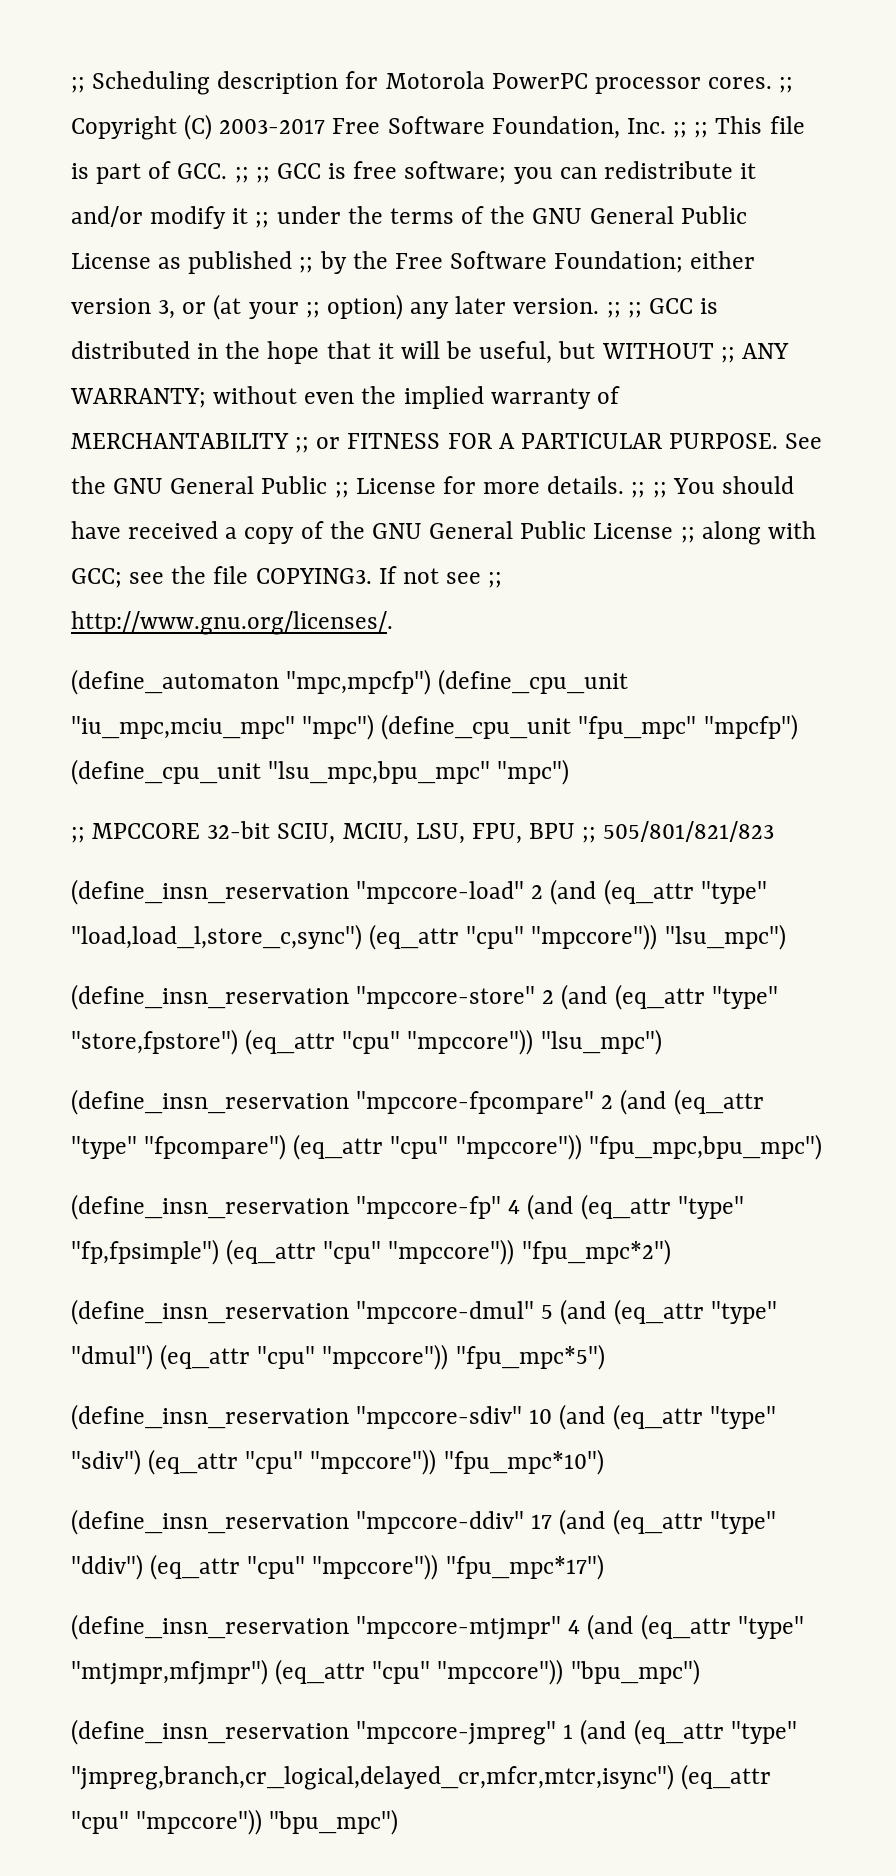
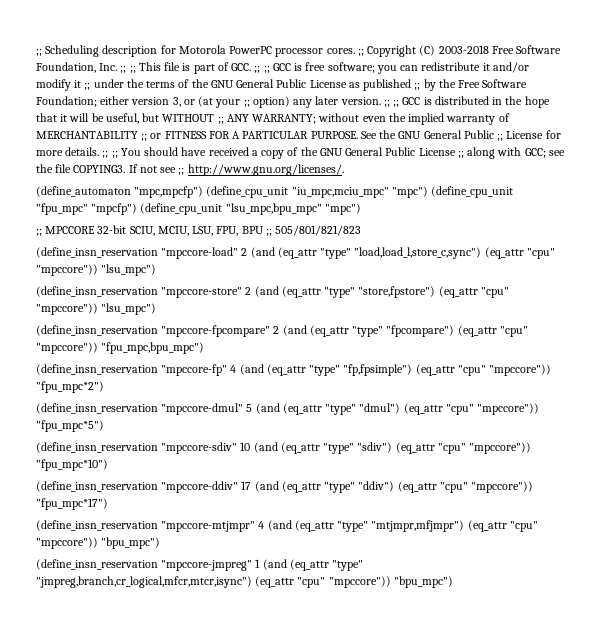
- Copyright (C) 2003-2017 Free Software Foundation, Inc. ;;
+ Copyright (C) 2003-2018 Free Software Foundation, Inc. ;;
- (define_insn_reservation "mpccore-jmpreg" 1 (and (eq_attr "type" "jmpreg,branch,cr_logical,delayed_cr,mfcr,mtcr,isync") (eq_attr "cpu" "mpccore")) "bpu_mpc")
+ (define_insn_reservation "mpccore-jmpreg" 1 (and (eq_attr "type" "jmpreg,branch,cr_logical,mfcr,mtcr,isync") (eq_attr "cpu" "mpccore")) "bpu_mpc")

